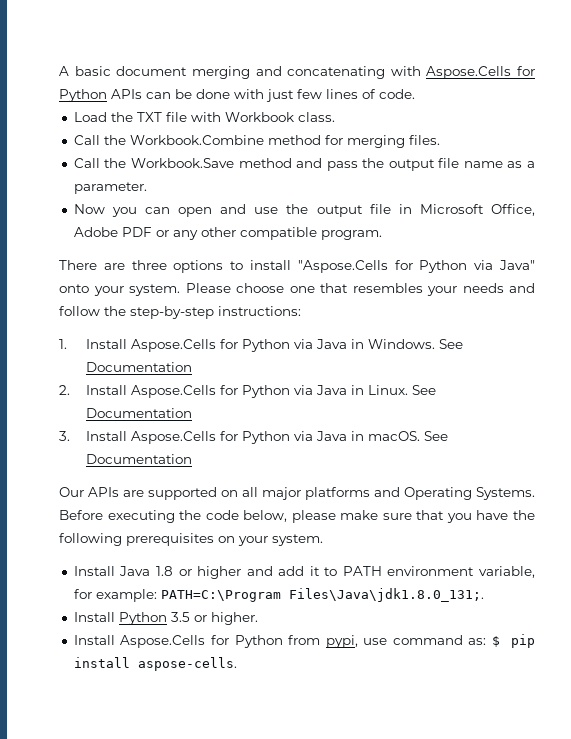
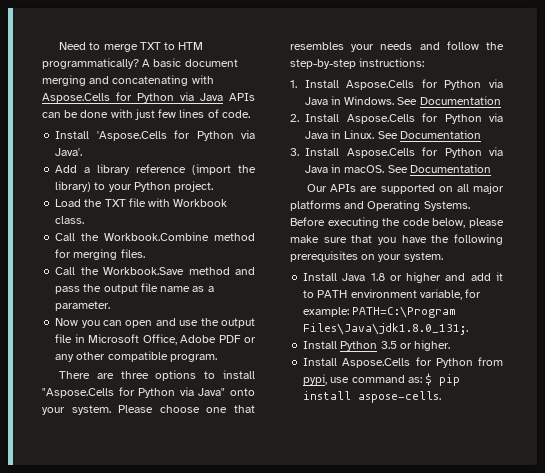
+ Need to merge TXT to HTM programmatically?
- A basic document merging and concatenating with Aspose.Cells for Python APIs can be done with just few lines of code.
+ A basic document merging and concatenating with Aspose.Cells for Python via Java APIs can be done with just few lines of code.
+ Install 'Aspose.Cells for Python via Java'.
+ Add a library reference (import the library) to your Python project.

